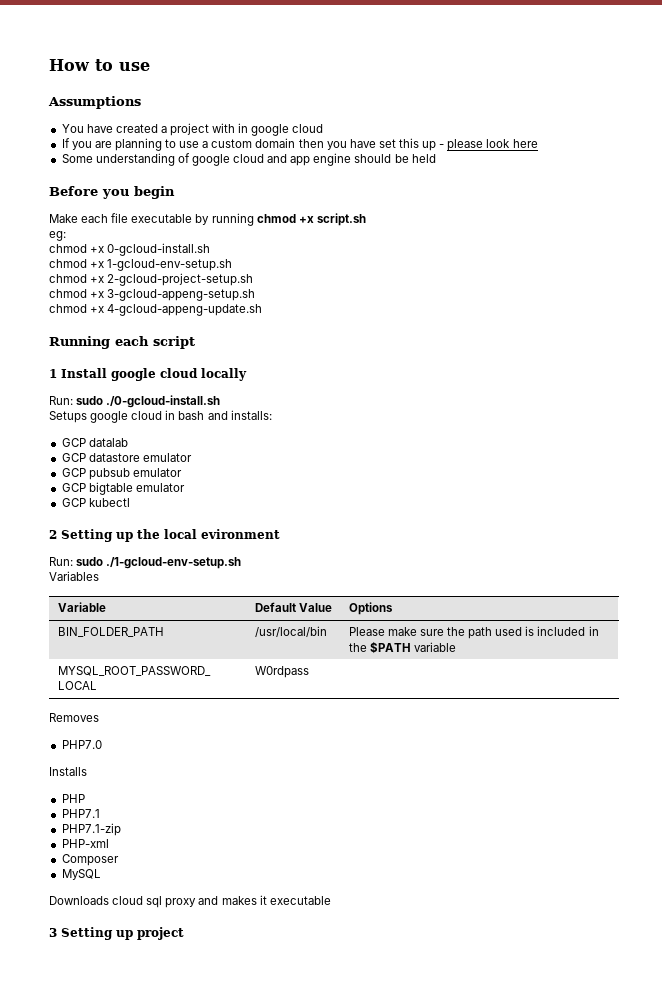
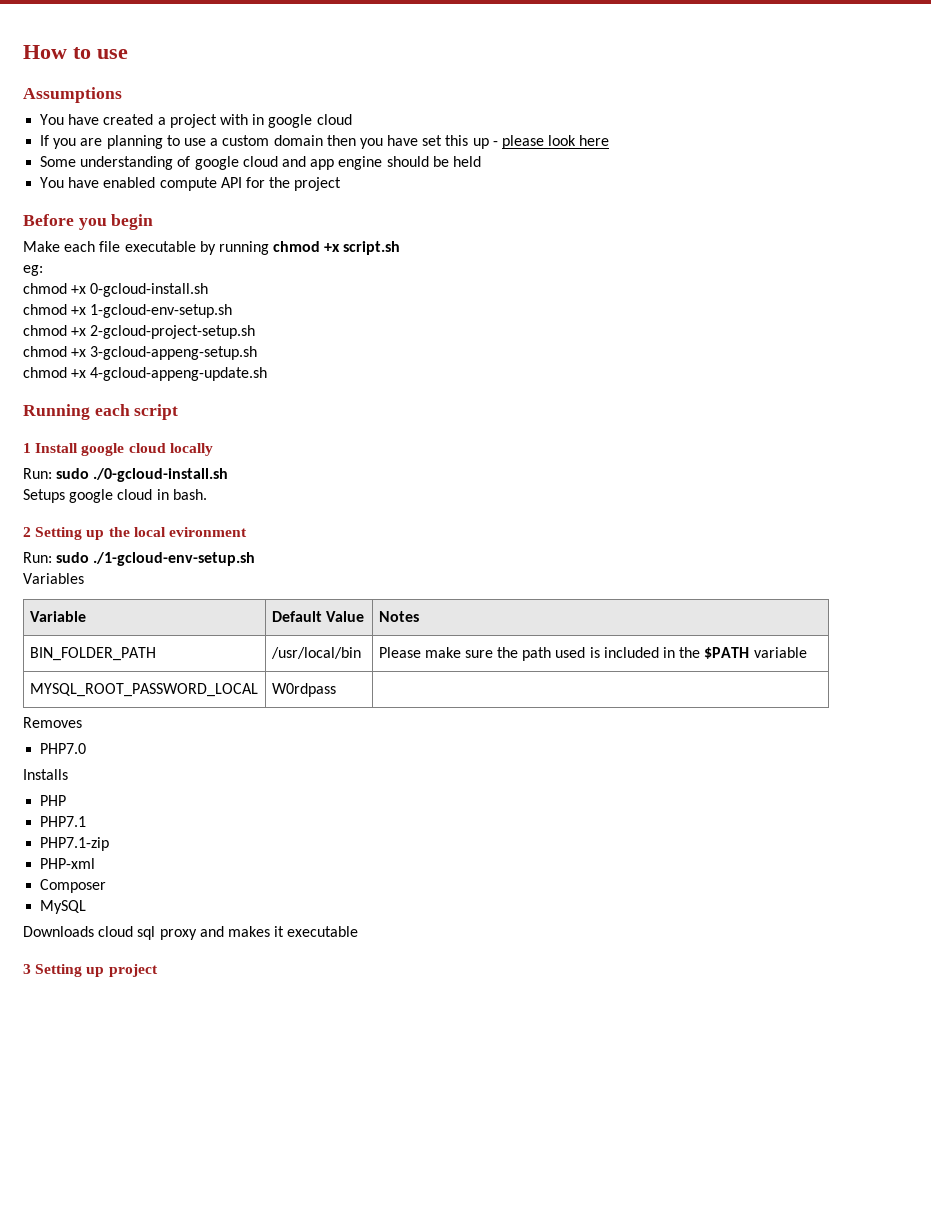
+ You have enabled compute API for the project
- Setups google cloud in bash and installs:
- GCP datalab
- GCP datastore emulator
- GCP pubsub emulator
- GCP bigtable emulator
- GCP kubectl
+ Setups google cloud in bash.
- Variable | Default Value | Options
+ Variable | Default Value | Notes

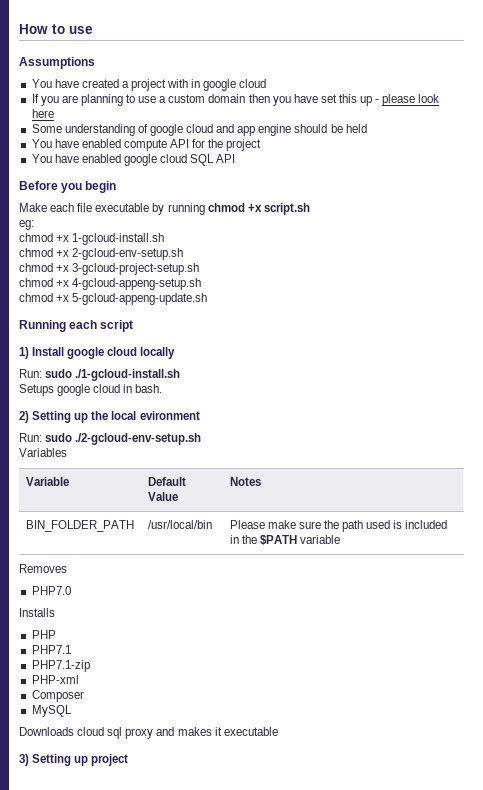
+ You have enabled google cloud SQL API
- chmod +x 0-gcloud-install.sh
- chmod +x 1-gcloud-env-setup.sh
- chmod +x 2-gcloud-project-setup.sh
- chmod +x 3-gcloud-appeng-setup.sh
- chmod +x 4-gcloud-appeng-update.sh
+ chmod +x 1-gcloud-install.sh
+ chmod +x 2-gcloud-env-setup.sh
+ chmod +x 3-gcloud-project-setup.sh
+ chmod +x 4-gcloud-appeng-setup.sh
+ chmod +x 5-gcloud-appeng-update.sh
- 1 Install google cloud locally
+ 1) Install google cloud locally
- Run: sudo ./0-gcloud-install.sh
+ Run: sudo ./1-gcloud-install.sh
- 2 Setting up the local evironment
+ 2) Setting up the local evironment
- Run: sudo ./1-gcloud-env-setup.sh
+ Run: sudo ./2-gcloud-env-setup.sh
- MYSQL_ROOT_PASSWORD_LOCAL | W0rdpass |
- 3 Setting up project
+ 3) Setting up project

